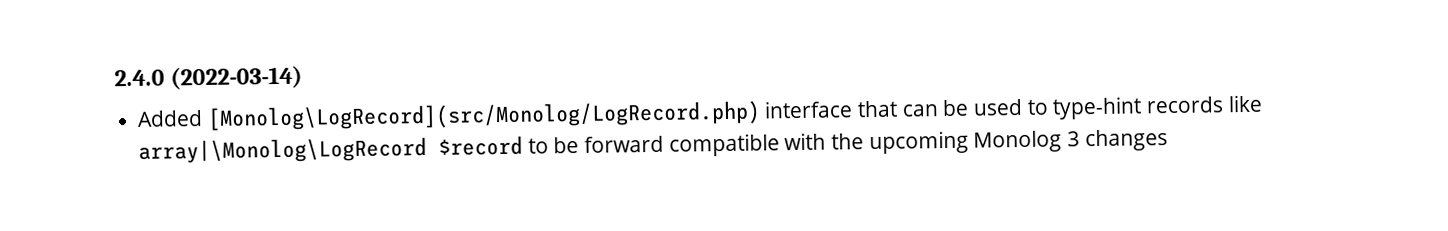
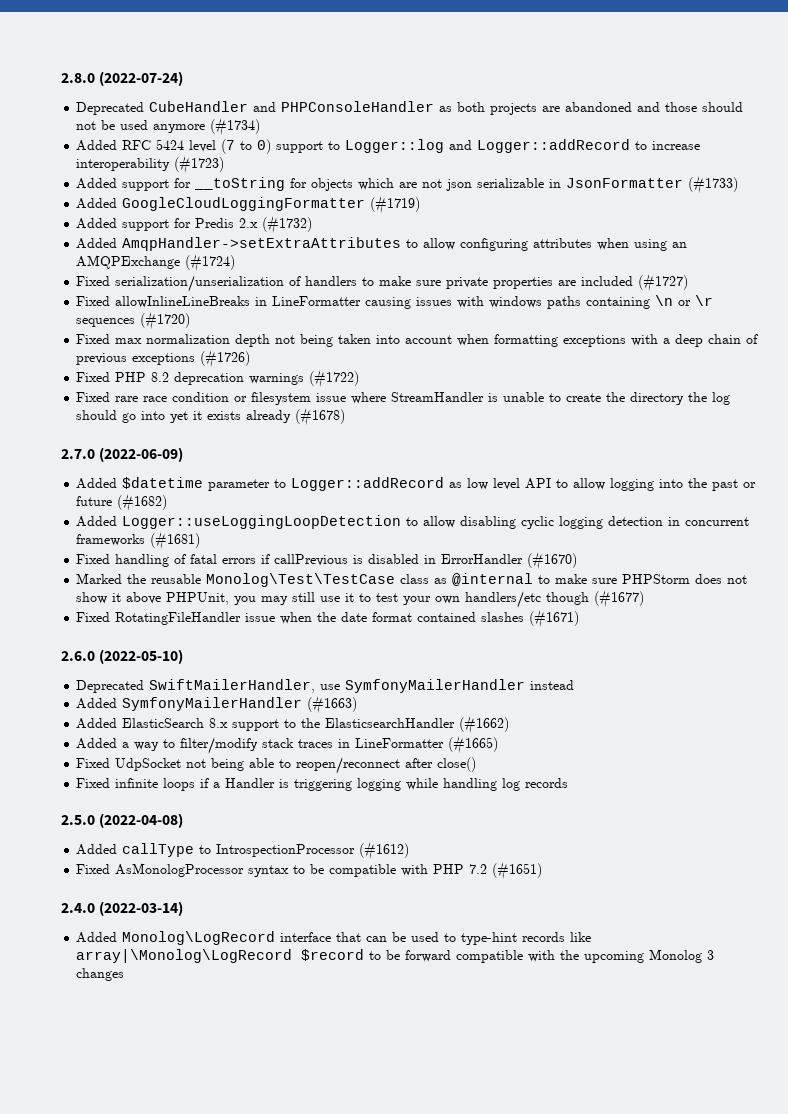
+ 2.8.0 (2022-07-24)
+ Deprecated CubeHandler and PHPConsoleHandler as both projects are abandoned and those should not be used anymore (#1734)
+ Added RFC 5424 level (7 to 0) support to Logger::log and Logger::addRecord to increase interoperability (#1723)
+ Added support for __toString for objects which are not json serializable in JsonFormatter (#1733)
+ Added GoogleCloudLoggingFormatter (#1719)
+ Added support for Predis 2.x (#1732)
+ Added AmqpHandler->setExtraAttributes to allow configuring attributes when using an AMQPExchange (#1724)
+ Fixed serialization/unserialization of handlers to make sure private properties are included (#1727)
+ Fixed allowInlineLineBreaks in LineFormatter causing issues with windows paths containing \n or \r sequences (#1720)
+ Fixed max normalization depth not being taken into account when formatting exceptions with a deep chain of previous exceptions (#1726)
+ Fixed PHP 8.2 deprecation warnings (#1722)
+ Fixed rare race condition or filesystem issue where StreamHandler is unable to create the directory the log should go into yet it exists already (#1678)
+ 2.7.0 (2022-06-09)
+ Added $datetime parameter to Logger::addRecord as low level API to allow logging into the past or future (#1682)
+ Added Logger::useLoggingLoopDetection to allow disabling cyclic logging detection in concurrent frameworks (#1681)
+ Fixed handling of fatal errors if callPrevious is disabled in ErrorHandler (#1670)
+ Marked the reusable Monolog\Test\TestCase class as @internal to make sure PHPStorm does not show it above PHPUnit, you may still use it to test your own handlers/etc though (#1677)
+ Fixed RotatingFileHandler issue when the date format contained slashes (#1671)
+ 2.6.0 (2022-05-10)
+ Deprecated SwiftMailerHandler, use SymfonyMailerHandler instead
+ Added SymfonyMailerHandler (#1663)
+ Added ElasticSearch 8.x support to the ElasticsearchHandler (#1662)
+ Added a way to filter/modify stack traces in LineFormatter (#1665)
+ Fixed UdpSocket not being able to reopen/reconnect after close()
+ Fixed infinite loops if a Handler is triggering logging while handling log records
+ 2.5.0 (2022-04-08)
+ Added callType to IntrospectionProcessor (#1612)
+ Fixed AsMonologProcessor syntax to be compatible with PHP 7.2 (#1651)
- Added [Monolog\LogRecord](src/Monolog/LogRecord.php) interface that can be used to type-hint records like array|\Monolog\LogRecord $record to be forward compatible with the upcoming Monolog 3 changes
+ Added Monolog\LogRecord interface that can be used to type-hint records like array|\Monolog\LogRecord $record to be forward compatible with the upcoming Monolog 3 changes

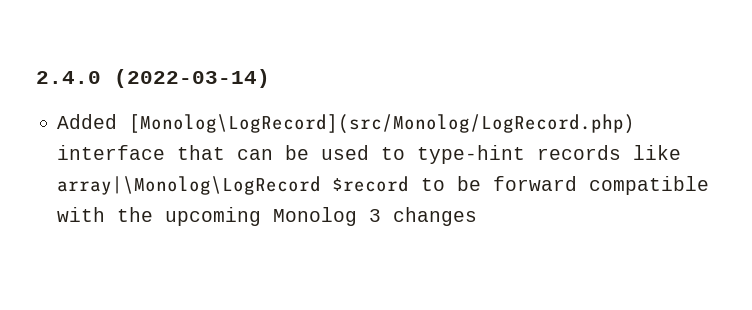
- 2.8.0 (2022-07-24)
- Deprecated CubeHandler and PHPConsoleHandler as both projects are abandoned and those should not be used anymore (#1734)
- Added RFC 5424 level (7 to 0) support to Logger::log and Logger::addRecord to increase interoperability (#1723)
- Added support for __toString for objects which are not json serializable in JsonFormatter (#1733)
- Added GoogleCloudLoggingFormatter (#1719)
- Added support for Predis 2.x (#1732)
- Added AmqpHandler->setExtraAttributes to allow configuring attributes when using an AMQPExchange (#1724)
- Fixed serialization/unserialization of handlers to make sure private properties are included (#1727)
- Fixed allowInlineLineBreaks in LineFormatter causing issues with windows paths containing \n or \r sequences (#1720)
- Fixed max normalization depth not being taken into account when formatting exceptions with a deep chain of previous exceptions (#1726)
- Fixed PHP 8.2 deprecation warnings (#1722)
- Fixed rare race condition or filesystem issue where StreamHandler is unable to create the directory the log should go into yet it exists already (#1678)
- 2.7.0 (2022-06-09)
- Added $datetime parameter to Logger::addRecord as low level API to allow logging into the past or future (#1682)
- Added Logger::useLoggingLoopDetection to allow disabling cyclic logging detection in concurrent frameworks (#1681)
- Fixed handling of fatal errors if callPrevious is disabled in ErrorHandler (#1670)
- Marked the reusable Monolog\Test\TestCase class as @internal to make sure PHPStorm does not show it above PHPUnit, you may still use it to test your own handlers/etc though (#1677)
- Fixed RotatingFileHandler issue when the date format contained slashes (#1671)
- 2.6.0 (2022-05-10)
- Deprecated SwiftMailerHandler, use SymfonyMailerHandler instead
- Added SymfonyMailerHandler (#1663)
- Added ElasticSearch 8.x support to the ElasticsearchHandler (#1662)
- Added a way to filter/modify stack traces in LineFormatter (#1665)
- Fixed UdpSocket not being able to reopen/reconnect after close()
- Fixed infinite loops if a Handler is triggering logging while handling log records
- 2.5.0 (2022-04-08)
- Added callType to IntrospectionProcessor (#1612)
- Fixed AsMonologProcessor syntax to be compatible with PHP 7.2 (#1651)
- Added Monolog\LogRecord interface that can be used to type-hint records like array|\Monolog\LogRecord $record to be forward compatible with the upcoming Monolog 3 changes
+ Added [Monolog\LogRecord](src/Monolog/LogRecord.php) interface that can be used to type-hint records like array|\Monolog\LogRecord $record to be forward compatible with the upcoming Monolog 3 changes

